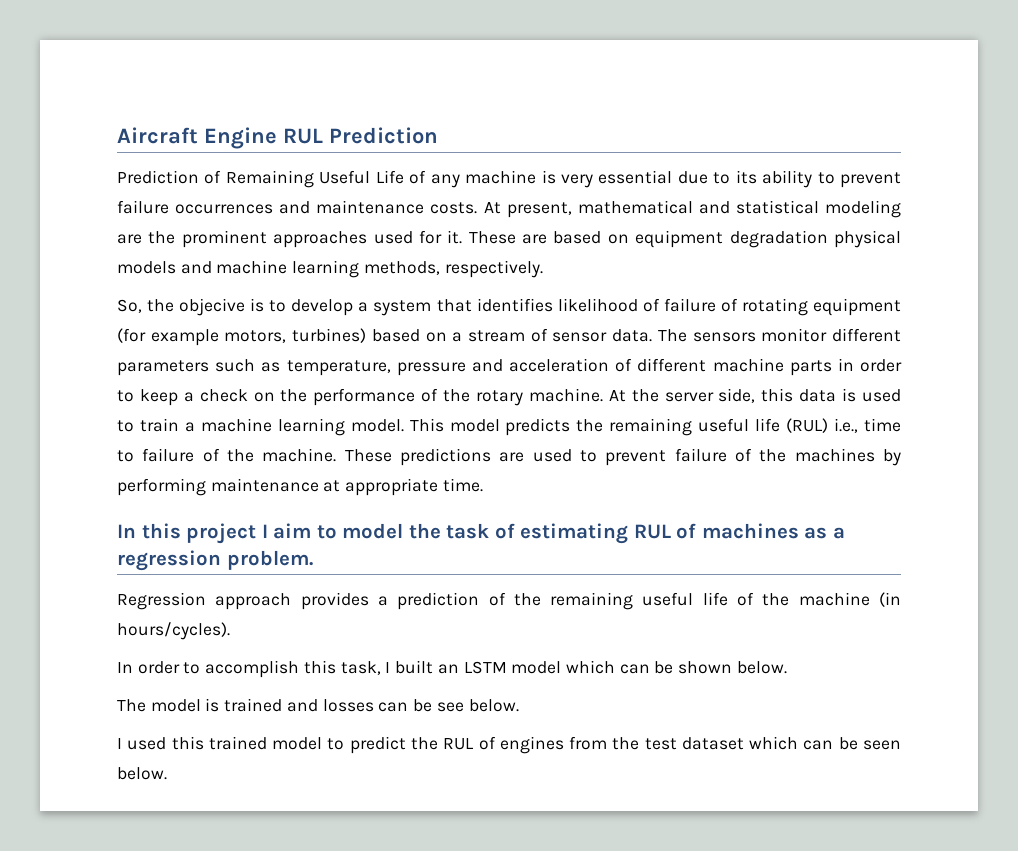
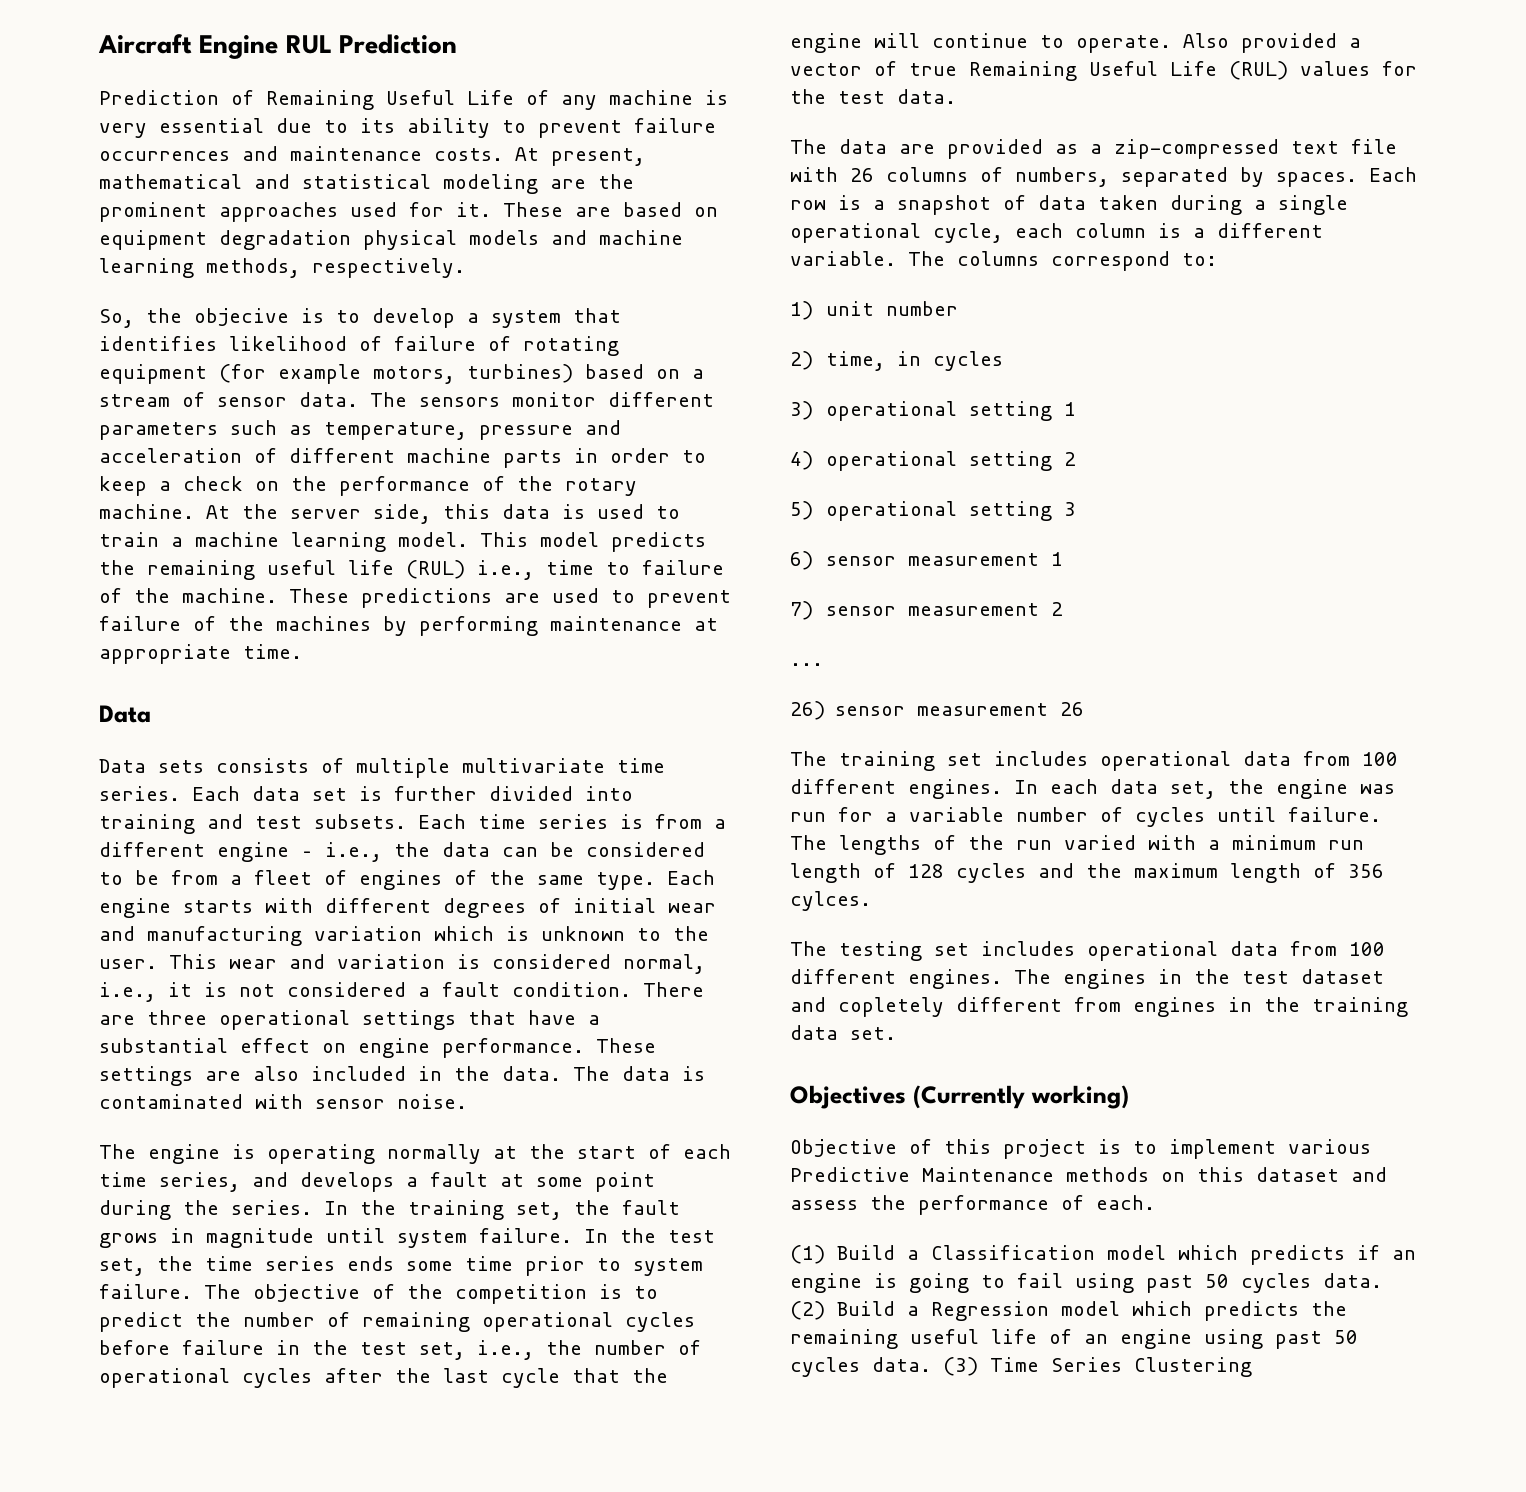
  These predictions are used to prevent failure of the machines by performing maintenance at appropriate time.
- In this project I aim to model the task of estimating RUL of machines as a regression problem.
- Regression approach provides a prediction of the remaining useful life of the machine (in hours/cycles).
- In order to accomplish this task, I built an LSTM model which can be shown below.
- The model is trained and losses can be see below.
- I used this trained model to predict the RUL of engines from the test dataset which can be seen below.
+ Data
+ Data sets consists of multiple multivariate time series. Each data set is further divided into training and test subsets. Each time series is from a different engine – i.e., the data can be considered to be from a fleet of engines of the same type. Each engine starts with different degrees of initial wear and manufacturing variation which is unknown to the user. This wear and variation is considered normal, i.e., it is not considered a fault condition. There are three operational settings that have a substantial effect on engine performance. These settings are also included in the data. The data is contaminated with sensor noise.
+ The engine is operating normally at the start of each time series, and develops a fault at some point during the series. In the training set, the fault grows in magnitude until system failure. In the test set, the time series ends some time prior to system failure. The objective of the competition is to predict the number of remaining operational cycles before failure in the test set, i.e., the number of operational cycles after the last cycle that the engine will continue to operate. Also provided a vector of true Remaining Useful Life (RUL) values for the test data.
+ The data are provided as a zip-compressed text file with 26 columns of numbers, separated by spaces. Each row is a snapshot of data taken during a single operational cycle, each column is a different variable. The columns correspond to:
+ 1) unit number
+ 2) time, in cycles
+ 3) operational setting 1
+ 4) operational setting 2
+ 5) operational setting 3
+ 6) sensor measurement 1
+ 7) sensor measurement 2
+ ...
+ 26) sensor measurement 26
+ The training set includes operational data from 100 different engines. In each data set, the engine was run for a variable number of cycles until failure. The lengths of the run varied with a minimum run length of 128 cycles and the maximum length of 356 cylces.
+ The testing set includes operational data from 100 different engines. The engines in the test dataset and copletely different from engines in the training data set.
+ Objectives (Currently working)
+ Objective of this project is to implement various Predictive Maintenance methods on this dataset and assess the performance of each.
+ (1) Build a Classification model which predicts if an engine is going to fail using past 50 cycles data. (2) Build a Regression model which predicts the remaining useful life of an engine using past 50 cycles data. (3) Time Series Clustering

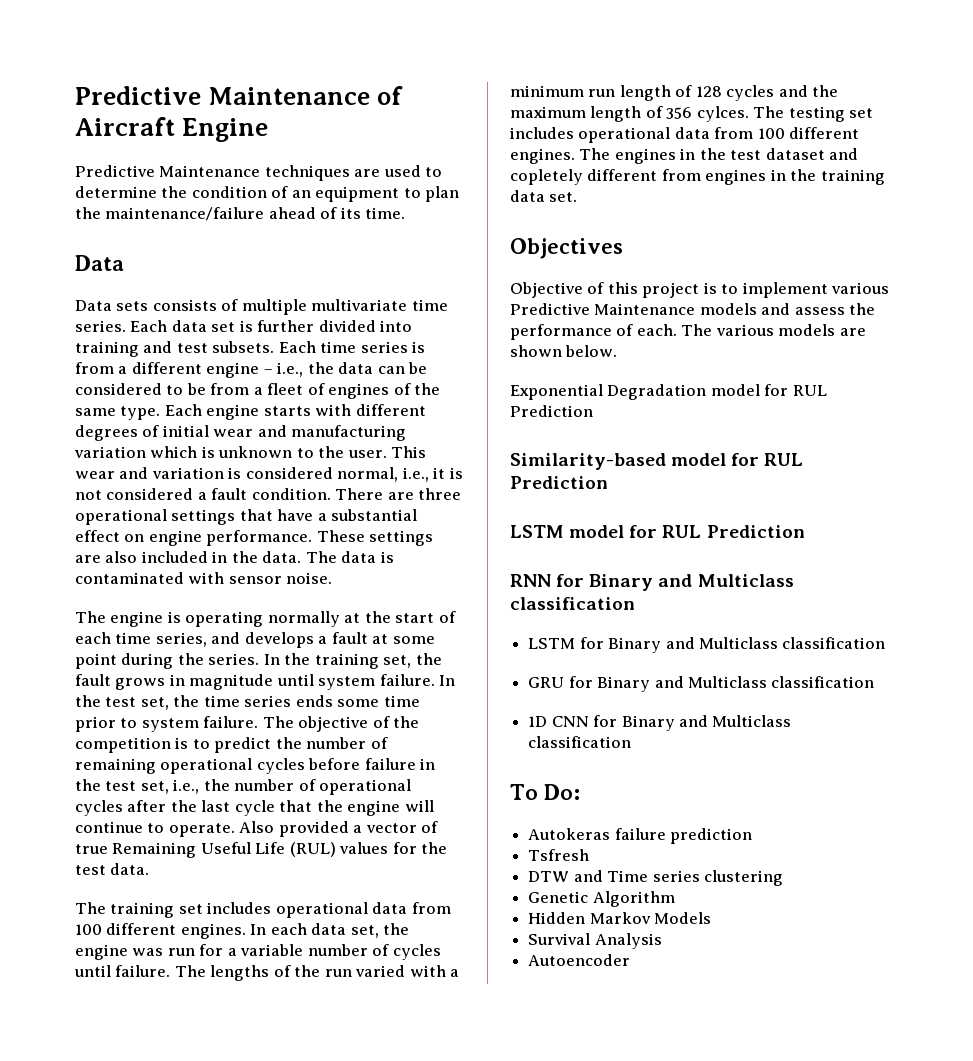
- Aircraft Engine RUL Prediction
- Prediction of Remaining Useful Life of any machine is very essential due to its ability to prevent failure occurrences and maintenance costs. At present, mathematical and statistical modeling are the prominent approaches used for it. These are based on equipment degradation physical models and machine learning methods, respectively.
- So, the objecive is to develop a system that identifies likelihood of failure of rotating equipment (for example motors, turbines) based on a stream of sensor data. The sensors monitor different parameters such as temperature, pressure and acceleration of different machine parts in order to keep a check on the performance of the rotary machine. At the server side, this data is used to train a machine learning model. This model predicts the remaining useful life (RUL) i.e., time to failure of the machine. These predictions are used to prevent failure of the machines by performing maintenance at appropriate time.
+ Predictive Maintenance of Aircraft Engine
+ Predictive Maintenance techniques are used to determine the condition of an equipment to plan the maintenance/failure ahead of its time.
- The data are provided as a zip-compressed text file with 26 columns of numbers, separated by spaces. Each row is a snapshot of data taken during a single operational cycle, each column is a different variable. The columns correspond to:
- 1) unit number
- 2) time, in cycles
- 3) operational setting 1
- 4) operational setting 2
- 5) operational setting 3
- 6) sensor measurement 1
- 7) sensor measurement 2
- ...
- 26) sensor measurement 26
- The lengths of the run varied with a minimum run length of 128 cycles and the maximum length of 356 cylces.
- The testing set includes operational data from 100 different engines.
+ The lengths of the run varied with a minimum run length of 128 cycles and the maximum length of 356 cylces. The testing set includes operational data from 100 different engines.
- Objectives (Currently working)
+ Objectives
- Objective of this project is to implement various Predictive Maintenance methods on this dataset and assess the performance of each.
- (1) Build a Classification model which predicts if an engine is going to fail using past 50 cycles data. (2) Build a Regression model which predicts the remaining useful life of an engine using past 50 cycles data. (3) Time Series Clustering
+ Objective of this project is to implement various Predictive Maintenance models and assess the performance of each. The various models are shown below.
+ Exponential Degradation model for RUL Prediction
+ Similarity-based model for RUL Prediction
+ LSTM model for RUL Prediction
+ RNN for Binary and Multiclass classification
+ LSTM for Binary and Multiclass classification
+ GRU for Binary and Multiclass classification
+ 1D CNN for Binary and Multiclass classification
+ To Do:
+ Autokeras failure prediction
+ Tsfresh
+ DTW and Time series clustering
+ Genetic Algorithm
+ Hidden Markov Models
+ Survival Analysis
+ Autoencoder

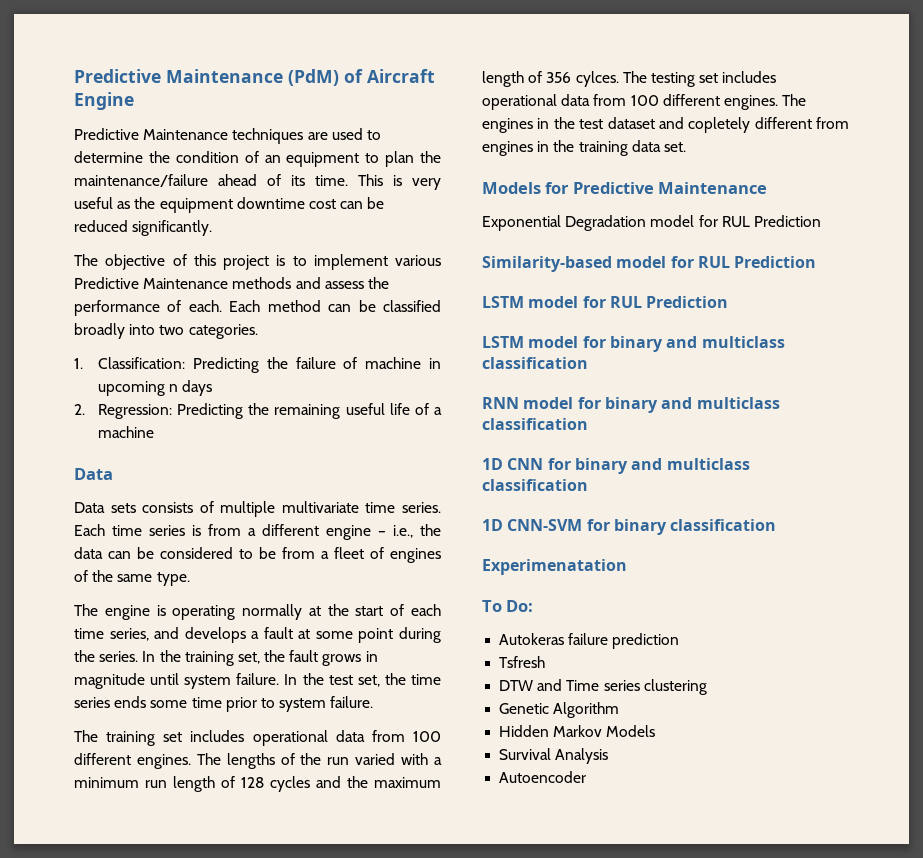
- Predictive Maintenance of Aircraft Engine
+ Predictive Maintenance (PdM) of Aircraft Engine
+ This is very useful as the equipment downtime cost can be reduced significantly.
+ The objective of this project is to implement various Predictive Maintenance methods and assess the performance of each. Each method can be classified broadly into two categories.
+ 1. Classification: Predicting the failure of machine in upcoming n days
+ 2. Regression: Predicting the remaining useful life of a machine
- Each data set is further divided into training and test subsets. Each time series is from a different engine – i.e., the data can be considered to be from a fleet of engines of the same type. Each engine starts with different degrees of initial wear and manufacturing variation which is unknown to the user. This wear and variation is considered normal, i.e., it is not considered a fault condition. There are three operational settings that have a substantial effect on engine performance. These settings are also included in the data. The data is contaminated with sensor noise.
+ Each time series is from a different engine – i.e., the data can be considered to be from a fleet of engines of the same type.
- The objective of the competition is to predict the number of remaining operational cycles before failure in the test set, i.e., the number of operational cycles after the last cycle that the engine will continue to operate. Also provided a vector of true Remaining Useful Life (RUL) values for the test data.
- In each data set, the engine was run for a variable number of cycles until failure.
- Objectives
- Objective of this project is to implement various Predictive Maintenance models and assess the performance of each. The various models are shown below.
+ Models for Predictive Maintenance
- RNN for Binary and Multiclass classification
- LSTM for Binary and Multiclass classification
- GRU for Binary and Multiclass classification
- 1D CNN for Binary and Multiclass classification
+ LSTM model for binary and multiclass classification
+ RNN model for binary and multiclass classification
+ 1D CNN for binary and multiclass classification
+ 1D CNN-SVM for binary classification
+ Experimenatation

